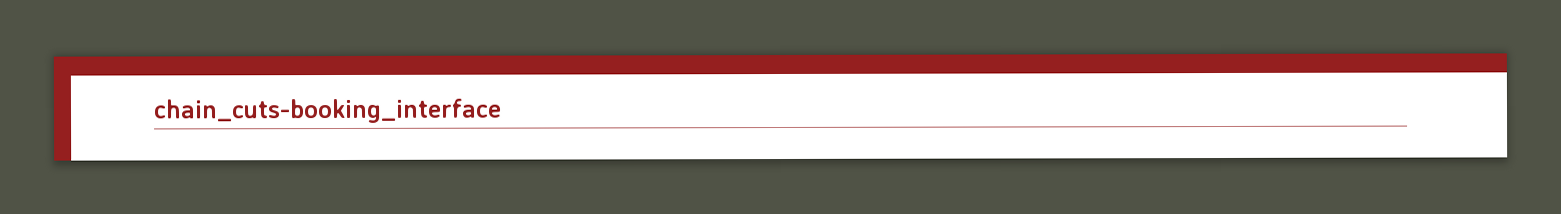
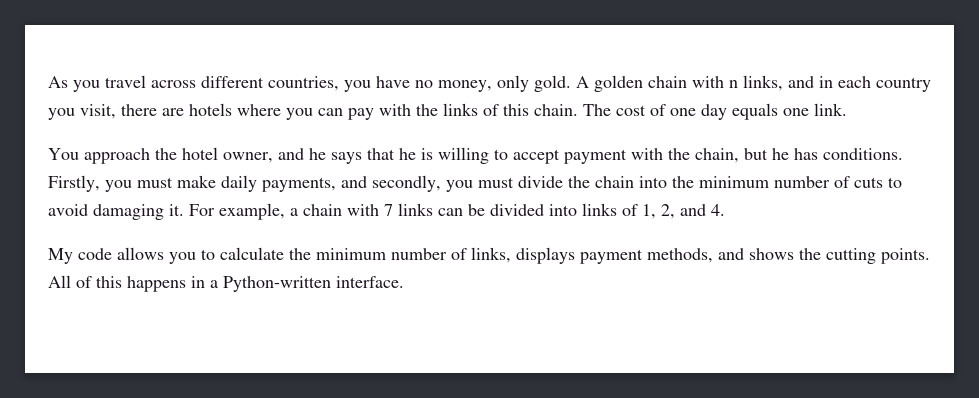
- chain_cuts-booking_interface
+ As you travel across different countries, you have no money, only gold. A golden chain with n links, and in each country you visit, there are hotels where you can pay with the links of this chain. The cost of one day equals one link.
+ You approach the hotel owner, and he says that he is willing to accept payment with the chain, but he has conditions. Firstly, you must make daily payments, and secondly, you must divide the chain into the minimum number of cuts to avoid damaging it. For example, a chain with 7 links can be divided into links of 1, 2, and 4.
+ My code allows you to calculate the minimum number of links, displays payment methods, and shows the cutting points. All of this happens in a Python-written interface.

